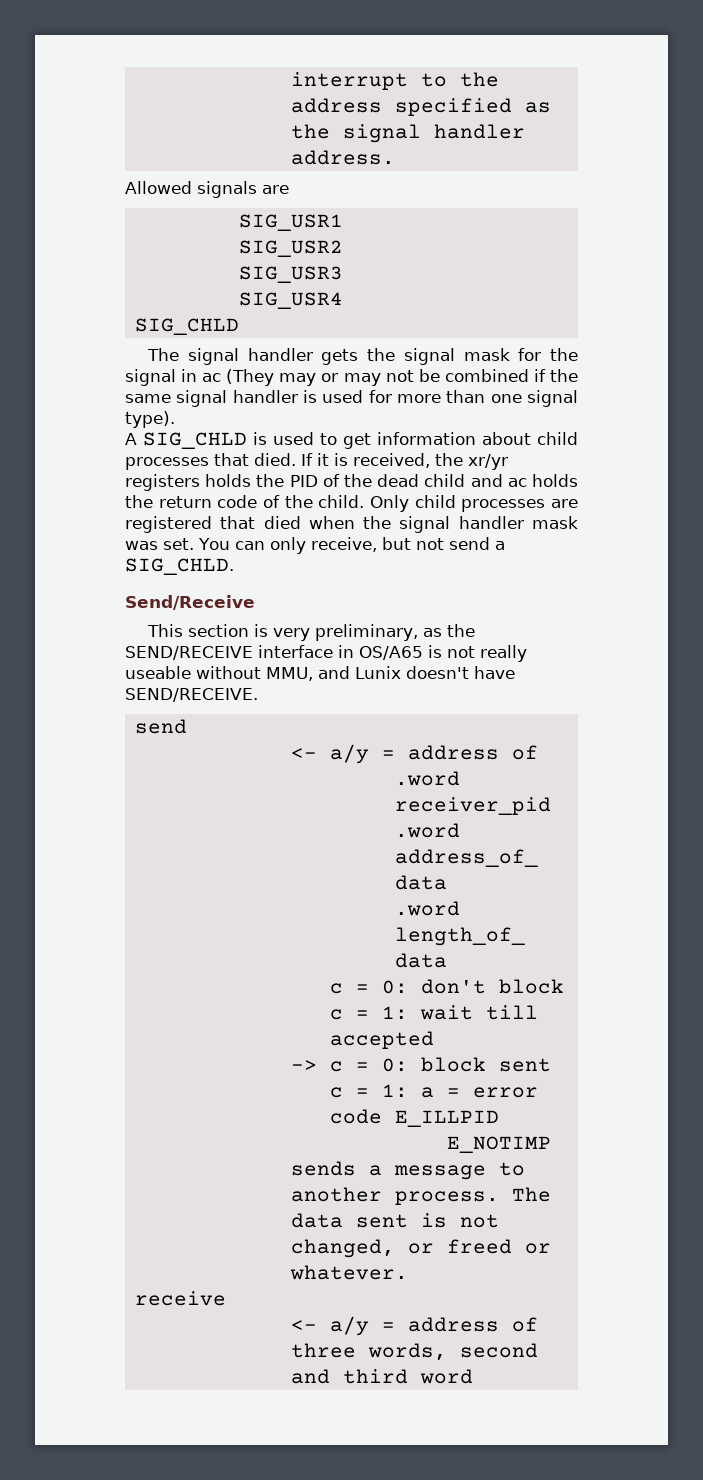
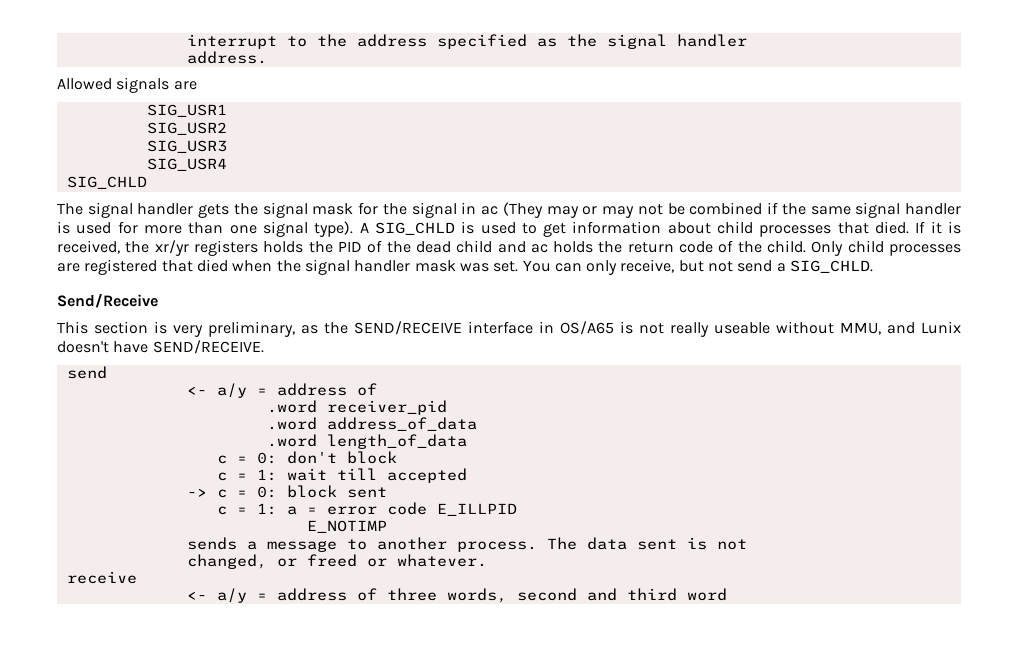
- The signal handler gets the signal mask for the signal in ac (They may or may not be combined if the same signal handler is used for more than one signal type).
- A SIG_CHLD is used to get information about child processes that died.
+ The signal handler gets the signal mask for the signal in ac (They may or may not be combined if the same signal handler is used for more than one signal type). A SIG_CHLD is used to get information about child processes that died.

